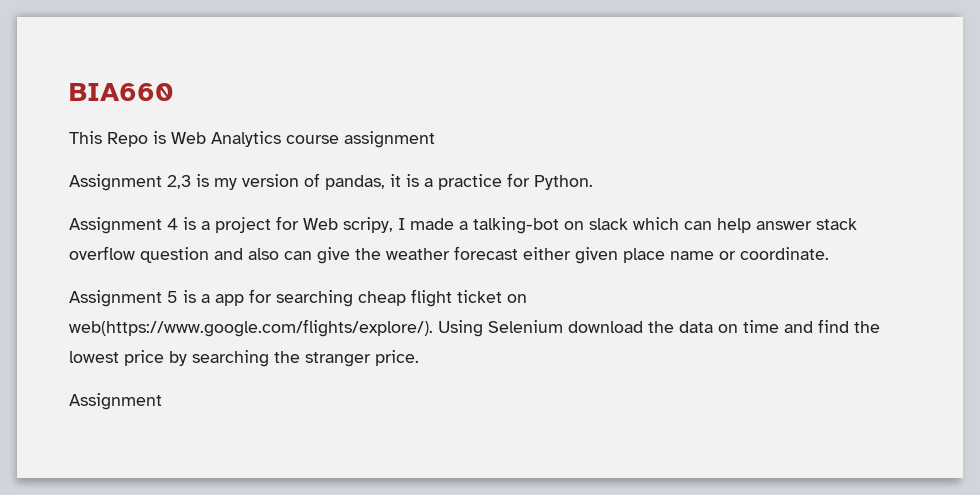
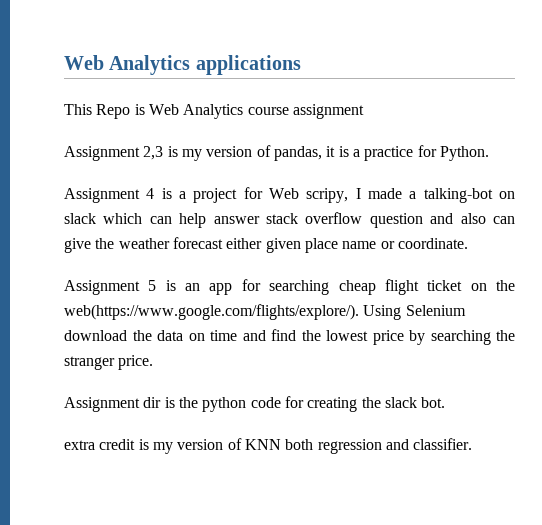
- BIA660
+ Web Analytics applications
- Assignment 5 is a app for searching cheap flight ticket on web(https://www.google.com/flights/explore/). Using Selenium download the data on time and find the lowest price by searching the stranger price.
- Assignment
+ Assignment 5 is an app for searching cheap flight ticket on the web(https://www.google.com/flights/explore/). Using Selenium download the data on time and find the lowest price by searching the stranger price.
+ Assignment dir is the python code for creating the slack bot.
+ extra credit is my version of KNN both regression and classifier.

